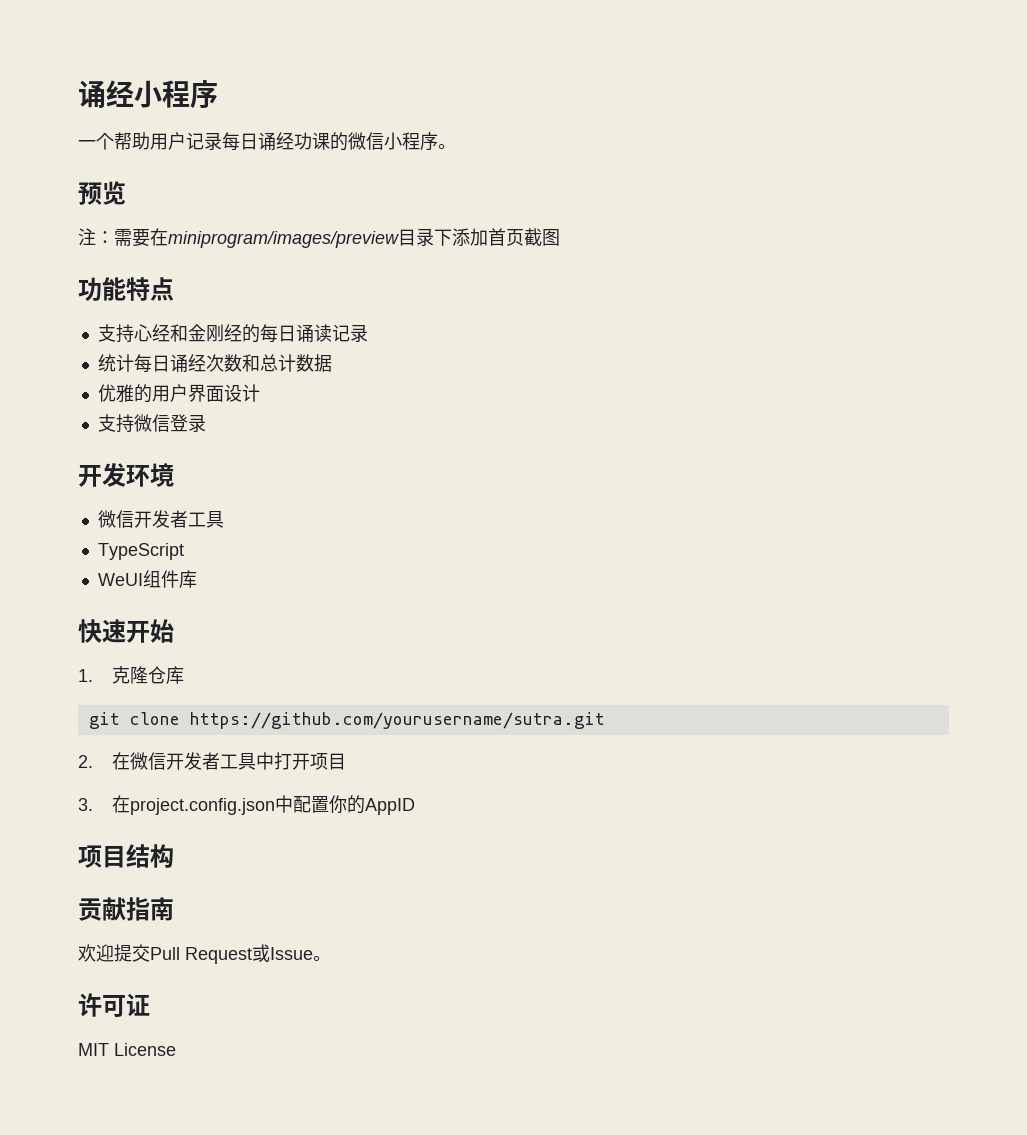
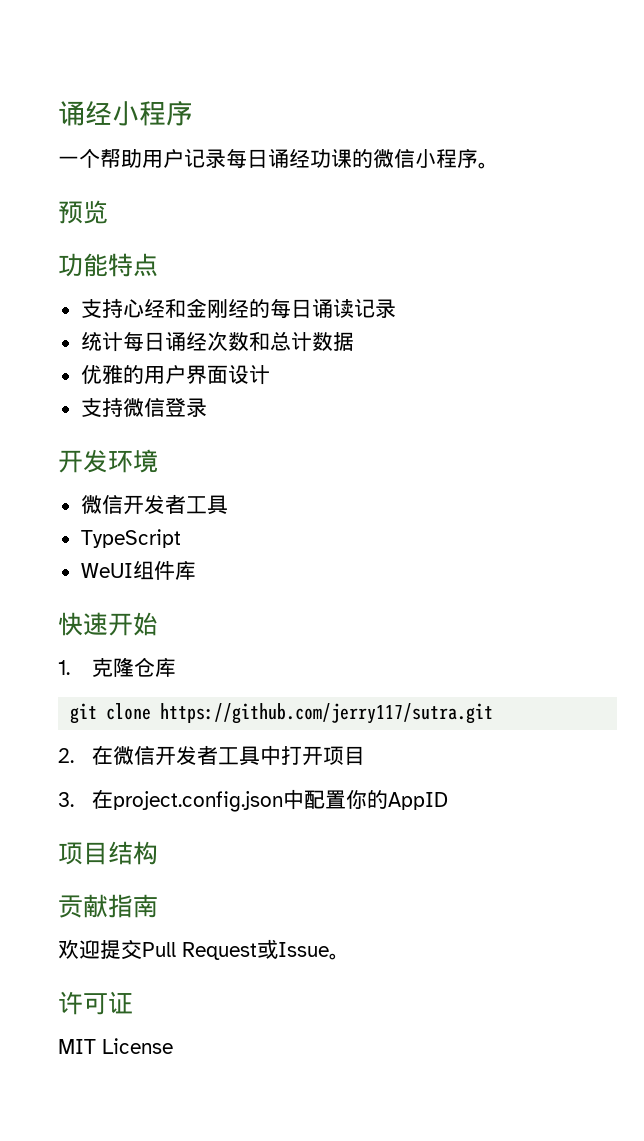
- 注：需要在miniprogram/images/preview目录下添加首页截图
- git clone https://github.com/yourusername/sutra.git
+ git clone https://github.com/jerry117/sutra.git

